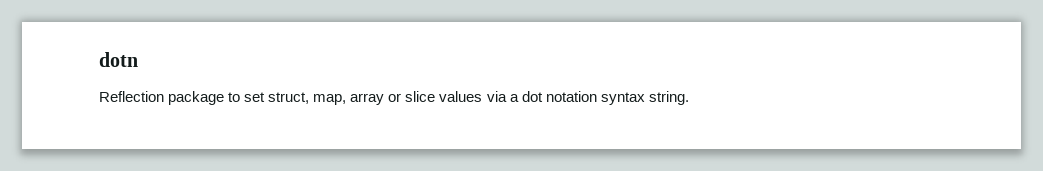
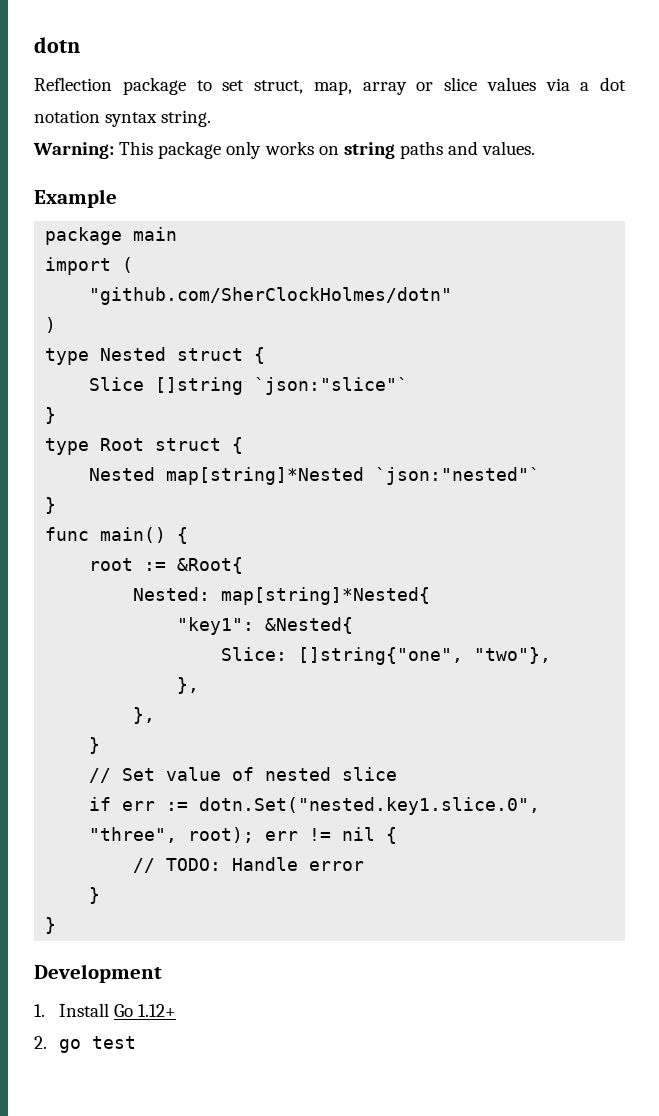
+ Warning: This package only works on string paths and values.
+ Example
+ package main
+ import (
+ "github.com/SherClockHolmes/dotn"
+ )
+ type Nested struct {
+ Slice []string `json:"slice"`
+ }
+ type Root struct {
+ Nested map[string]*Nested `json:"nested"`
+ }
+ func main() {
+ root := &Root{
+ Nested: map[string]*Nested{
+ "key1": &Nested{
+ Slice: []string{"one", "two"},
+ },
+ },
+ }
+ // Set value of nested slice
+ if err := dotn.Set("nested.key1.slice.0", "three", root); err != nil {
+ // TODO: Handle error
+ }
+ }
+ Development
+ 1. Install Go 1.12+
+ 2. go test

